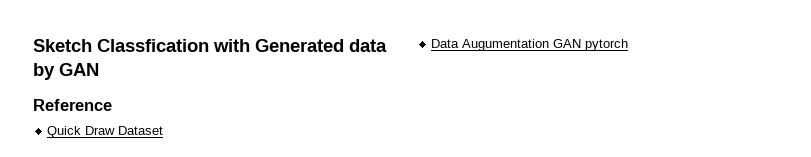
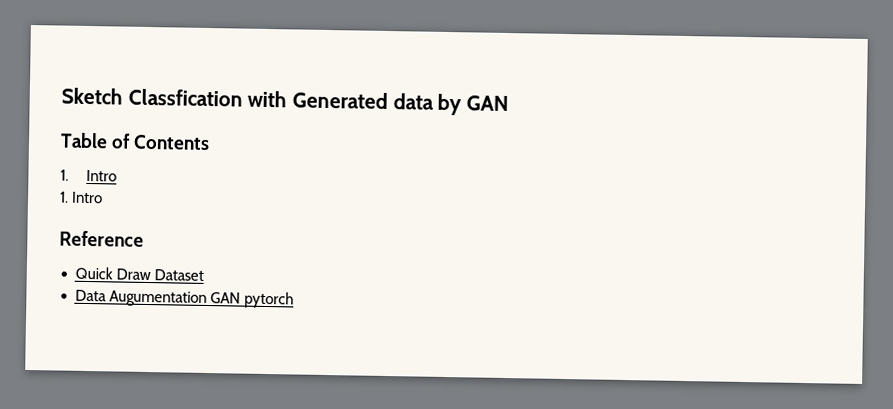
+ Table of Contents
+ 1. Intro
+ 1. Intro

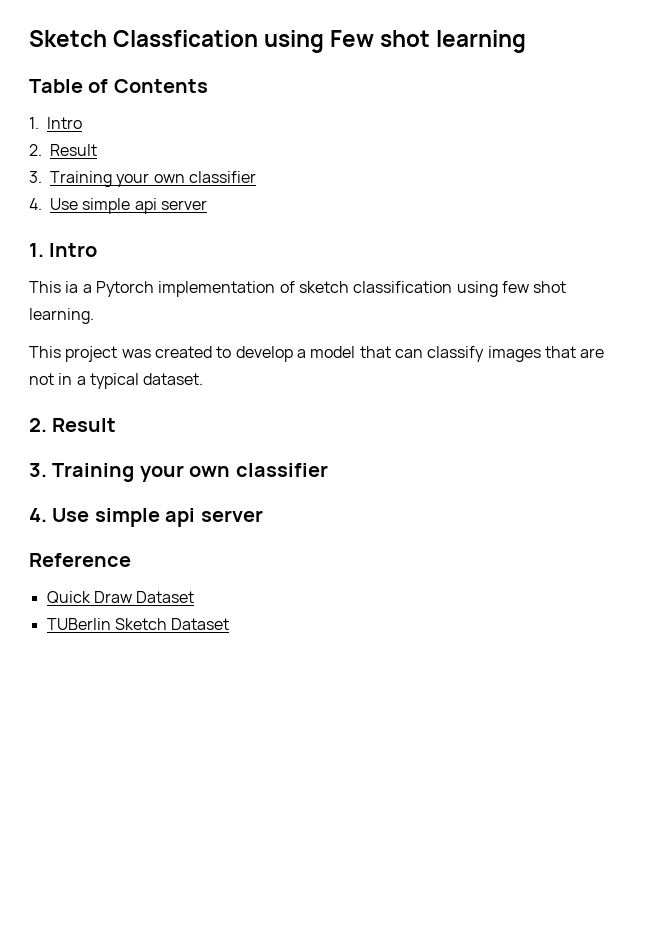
- Sketch Classfication with Generated data by GAN
+ Sketch Classfication using Few shot learning
  Table of Contents
  1. Intro
+ 2. Result
+ 3. Training your own classifier
+ 4. Use simple api server
  1. Intro
+ This ia a Pytorch implementation of sketch classification using few shot learning.
+ This project was created to develop a model that can classify images that are not in a typical dataset.
+ 2. Result
+ 3. Training your own classifier
+ 4. Use simple api server
- Data Augumentation GAN pytorch
+ TUBerlin Sketch Dataset

